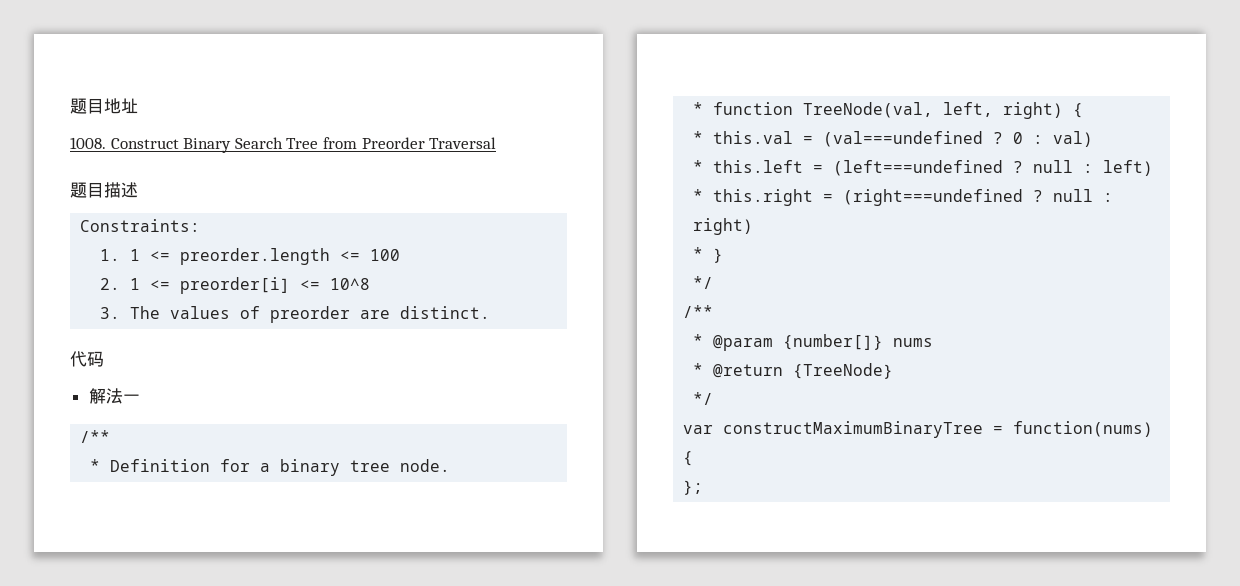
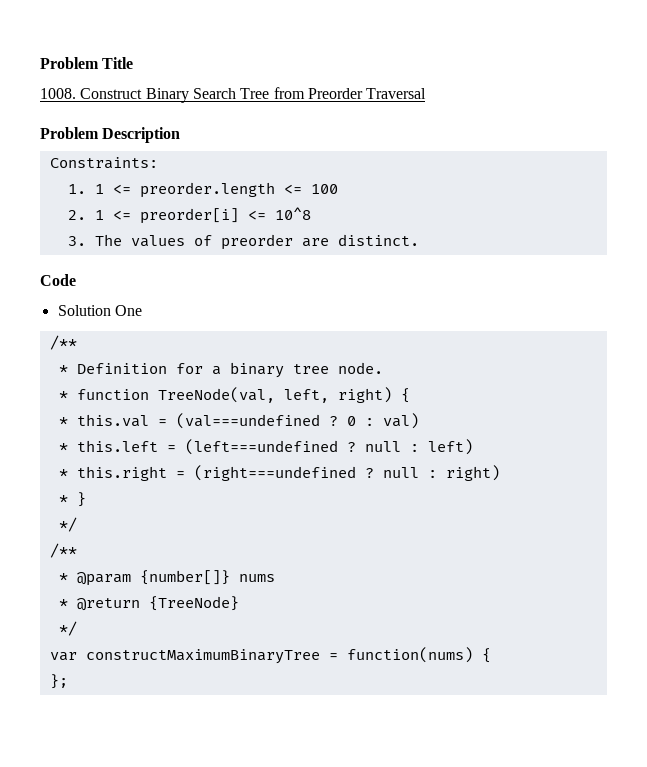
- 题目地址
+ Problem Title
- 题目描述
+ Problem Description
- 代码
- 解法一
+ Code
+ Solution One

